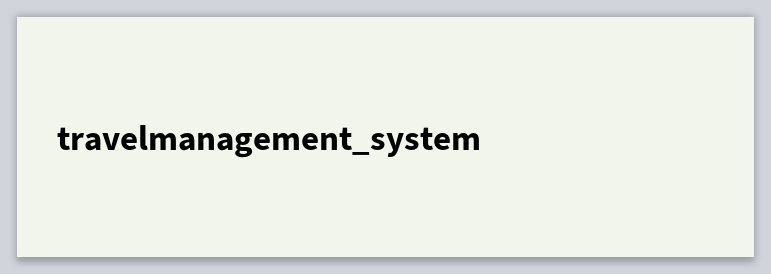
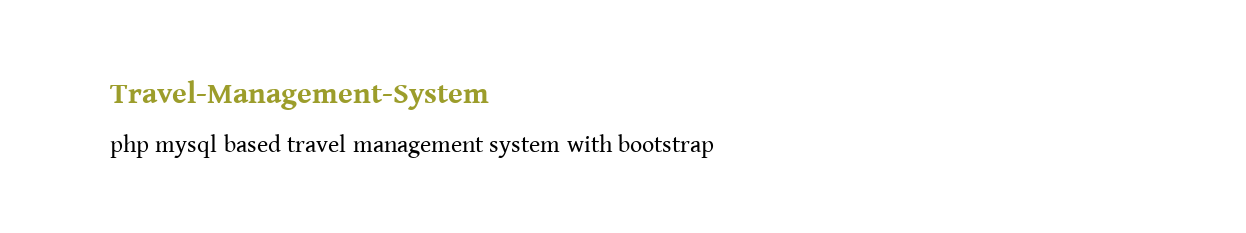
- travelmanagement_system
+ Travel-Management-System
+ php mysql based travel management system with bootstrap

